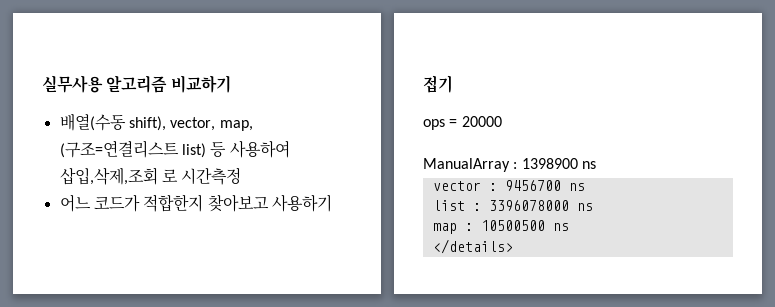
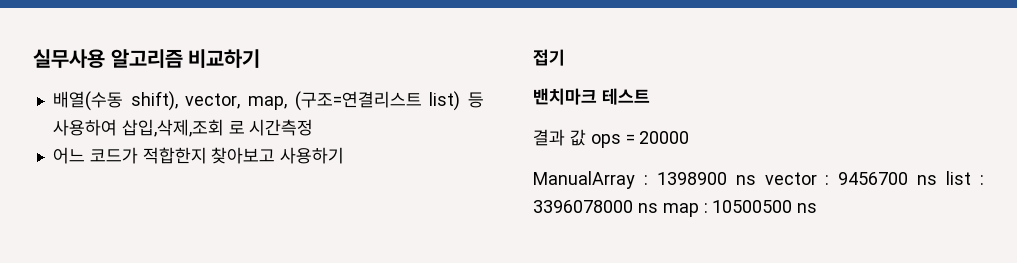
- ops = 20000
+ 밴치마크 테스트
+ 결과 값 ops = 20000
- ManualArray : 1398900 ns
- vector : 9456700 ns
- list : 3396078000 ns
- map : 10500500 ns
+ ManualArray : 1398900 ns vector : 9456700 ns list : 3396078000 ns map : 10500500 ns
- </details>

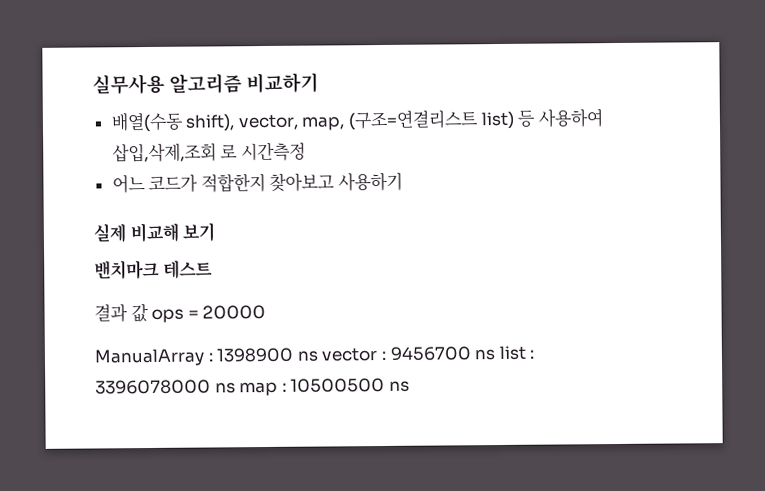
- 접기
+ 실제 비교해 보기

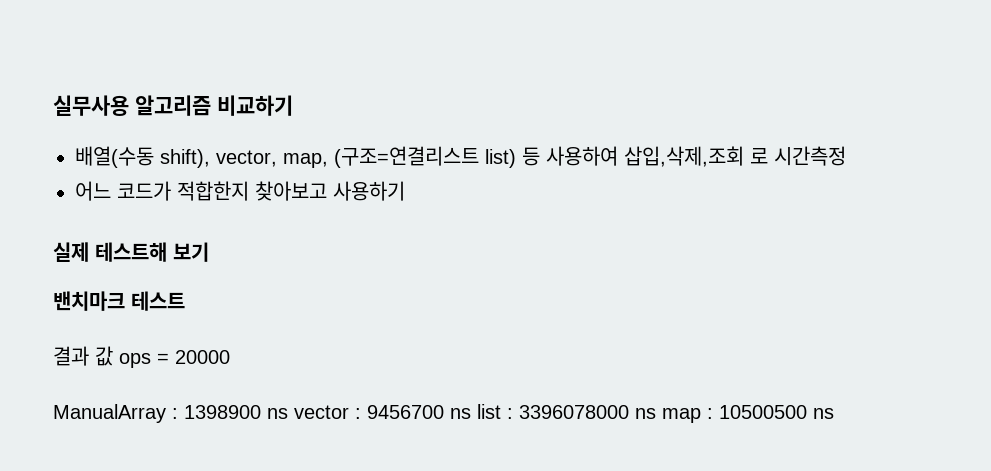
- 실제 비교해 보기
+ 실제 테스트해 보기

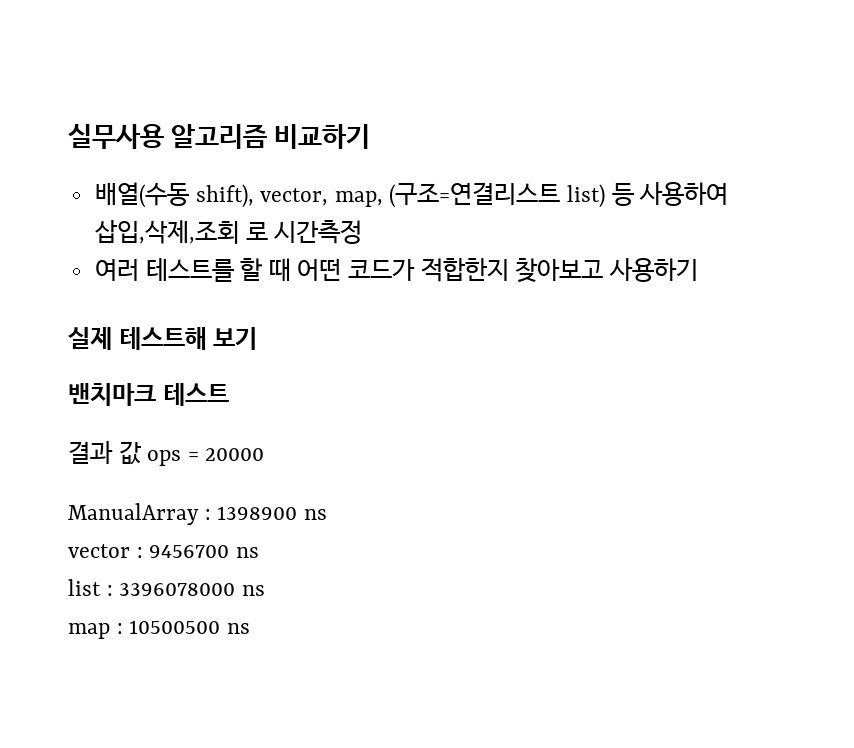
- 어느 코드가 적합한지 찾아보고 사용하기
+ 여러 테스트를 할 때 어떤 코드가 적합한지 찾아보고 사용하기
- ManualArray : 1398900 ns vector : 9456700 ns list : 3396078000 ns map : 10500500 ns
+ ManualArray : 1398900 ns
+ vector : 9456700 ns
+ list : 3396078000 ns
+ map : 10500500 ns

